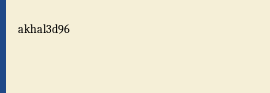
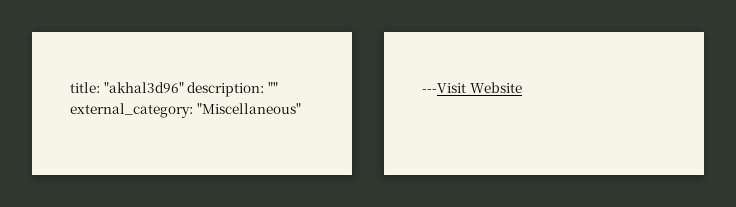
- akhal3d96
+ title: "akhal3d96" description: "" external_category: "Miscellaneous" ---Visit Website

